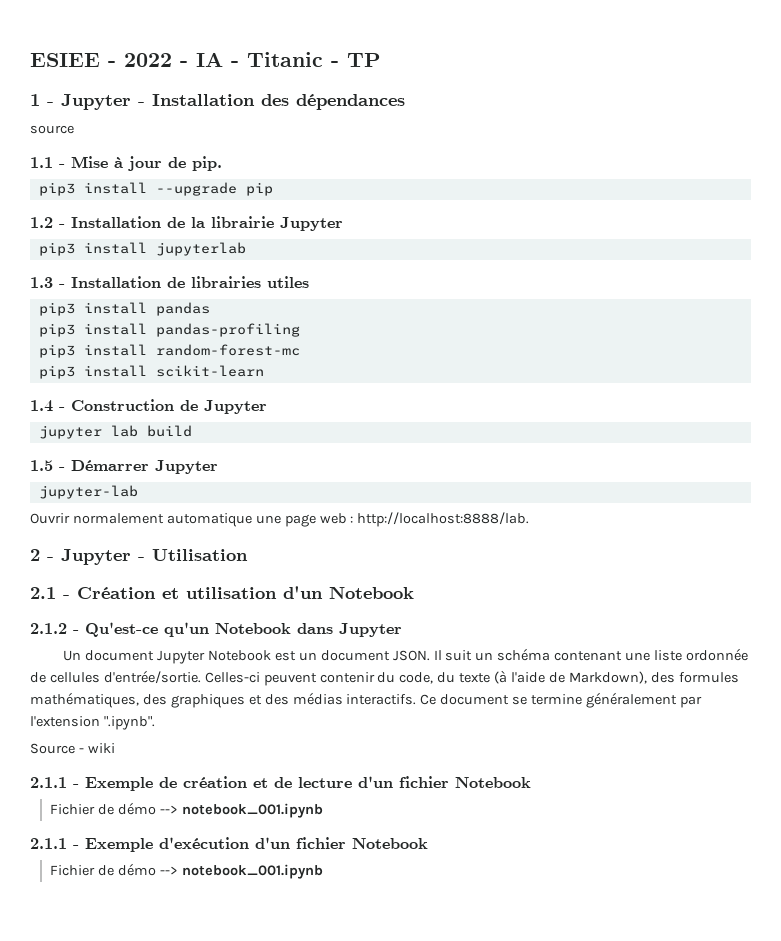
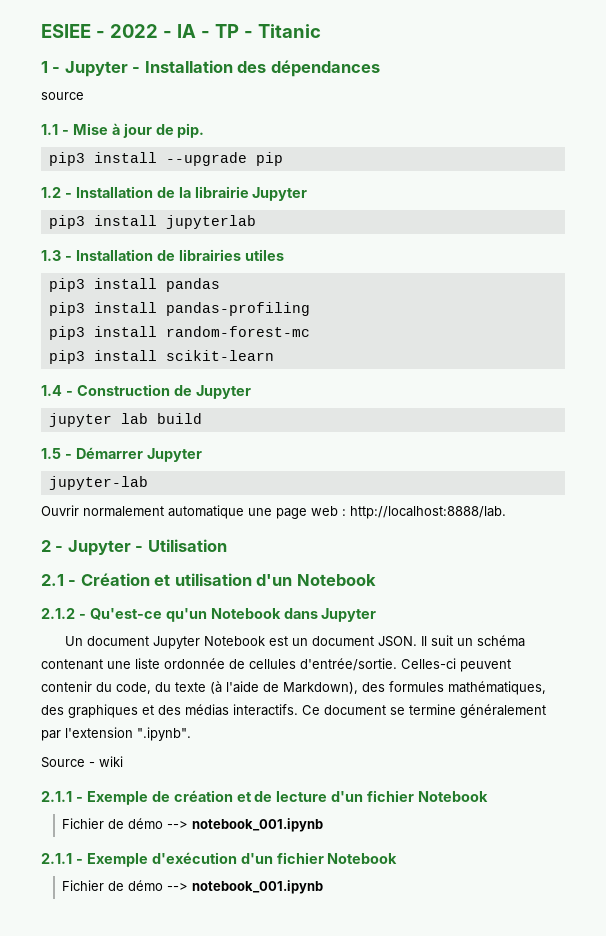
- ESIEE - 2022 - IA - Titanic - TP
+ ESIEE - 2022 - IA - TP - Titanic

